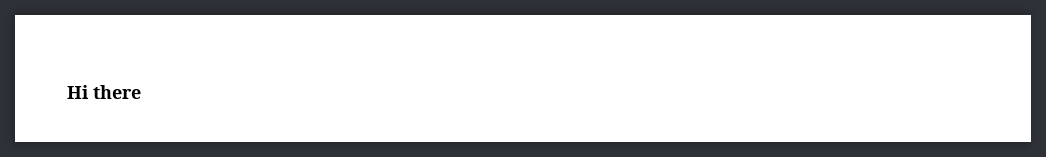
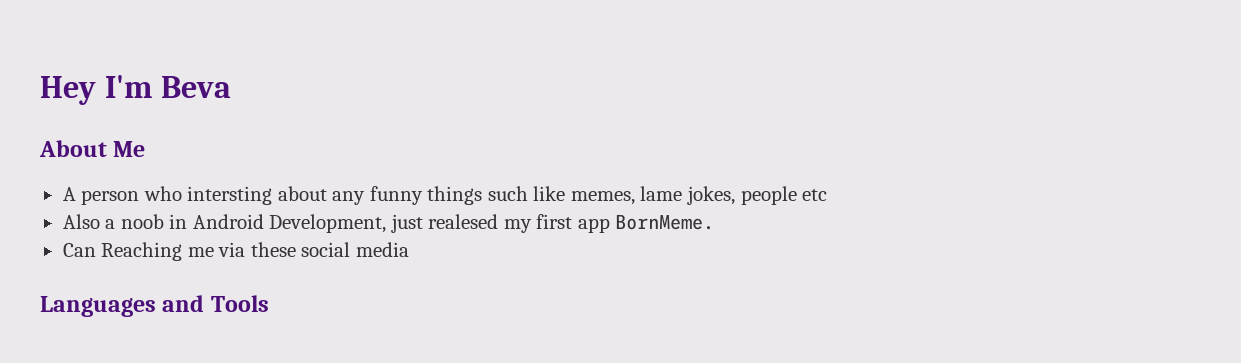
- Hi there
+ Hey I'm Beva
+ About Me
+ A person who intersting about any funny things such like memes, lame jokes, people etc
+ Also a noob in Android Development, just realesed my first app BornMeme.
+ Can Reaching me via these social media
+ Languages and Tools

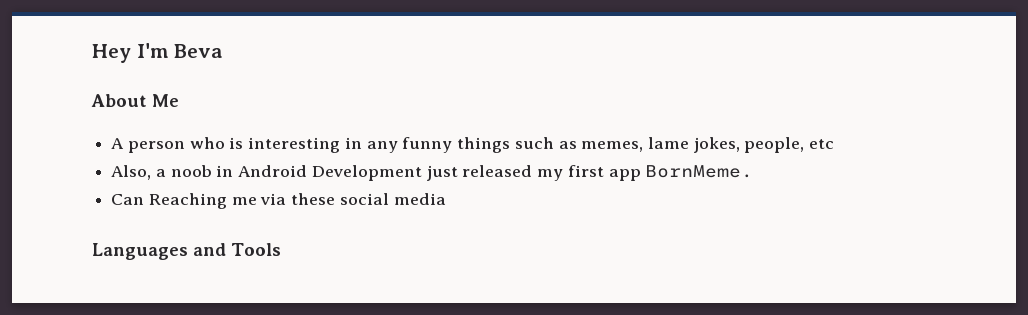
- A person who intersting about any funny things such like memes, lame jokes, people etc
+ A person who is interesting in any funny things such as memes, lame jokes, people, etc
- Also a noob in Android Development, just realesed my first app BornMeme.
+ Also, a noob in Android Development just released my first app BornMeme.

